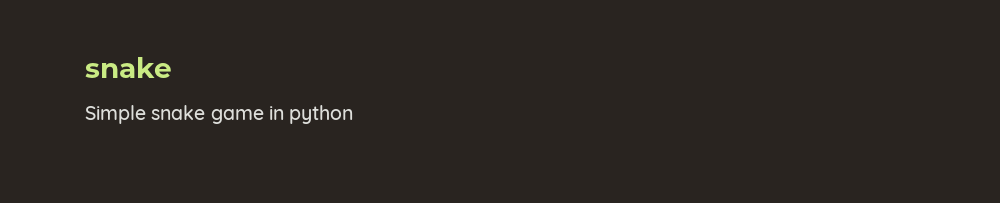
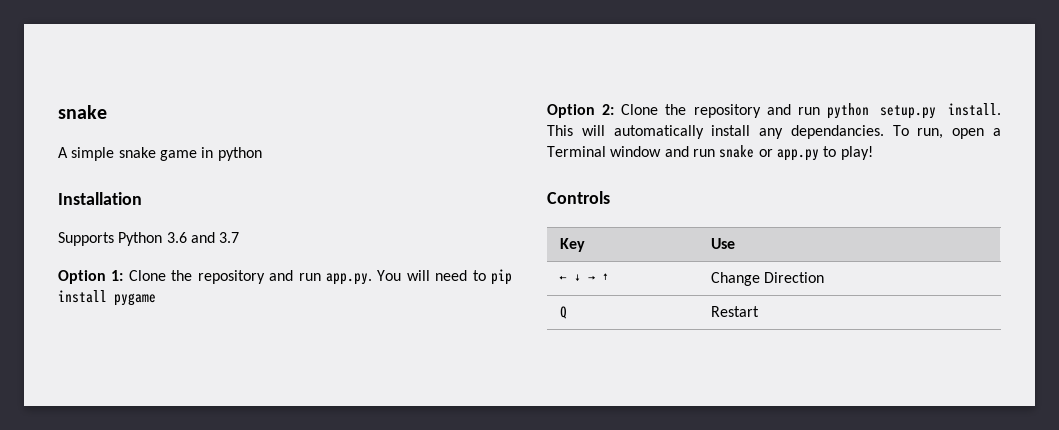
- Simple snake game in python
+ A simple snake game in python
+ Installation
+ Supports Python 3.6 and 3.7
+ Option 1: Clone the repository and run app.py. You will need to pip install pygame
+ Option 2: Clone the repository and run python setup.py install. This will automatically install any dependancies. To run, open a Terminal window and run snake or app.py to play!
+ Controls
+ Key | Use
+ ← ↓ → ↑ | Change Direction
+ Q | Restart

